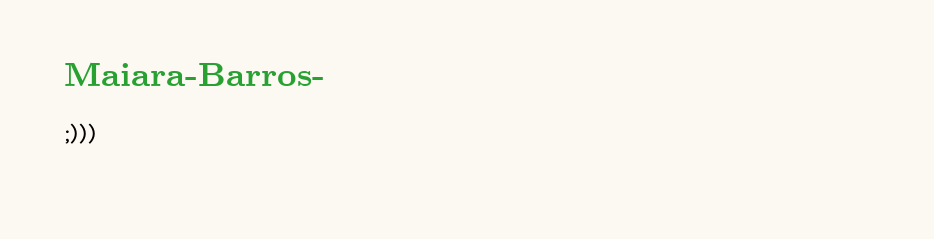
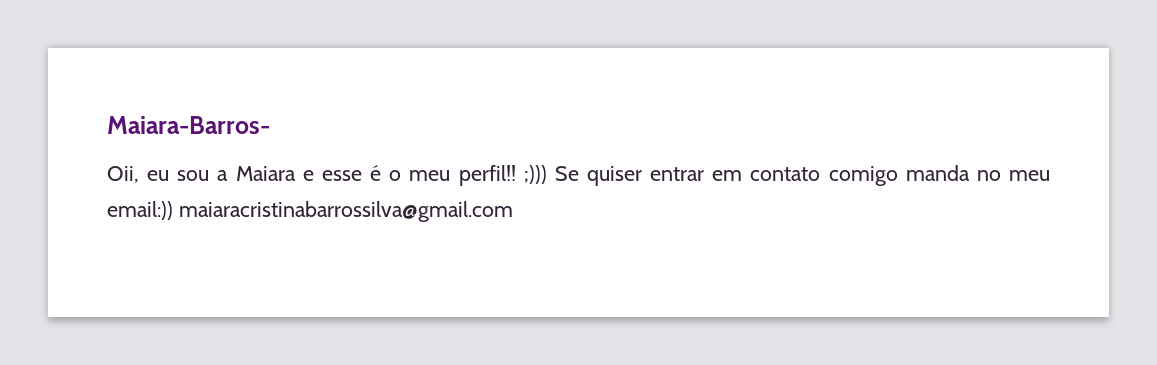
- ;)))
+ Oii, eu sou a Maiara e esse é o meu perfil!! ;))) Se quiser entrar em contato comigo manda no meu email:)) maiaracristinabarrossilva@gmail.com

